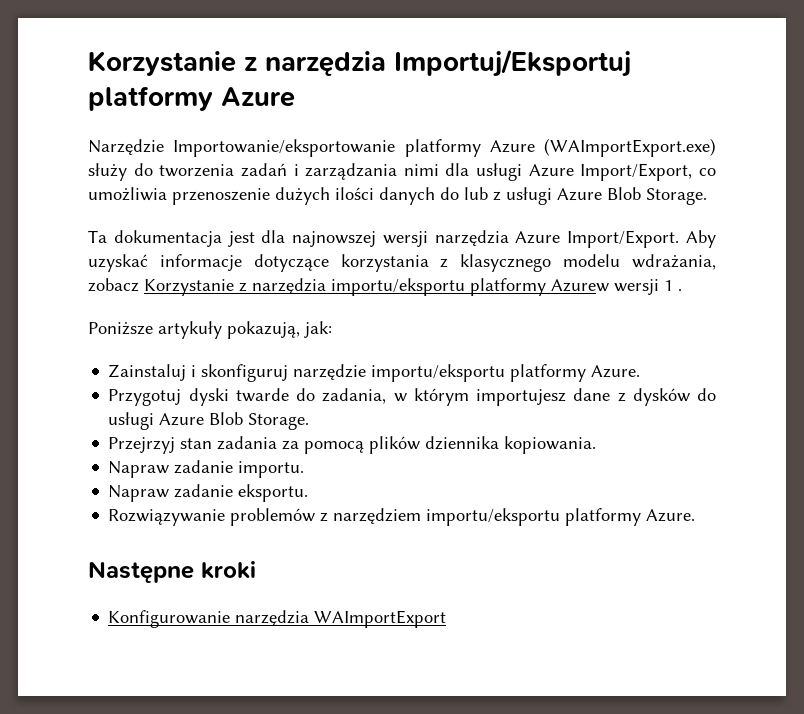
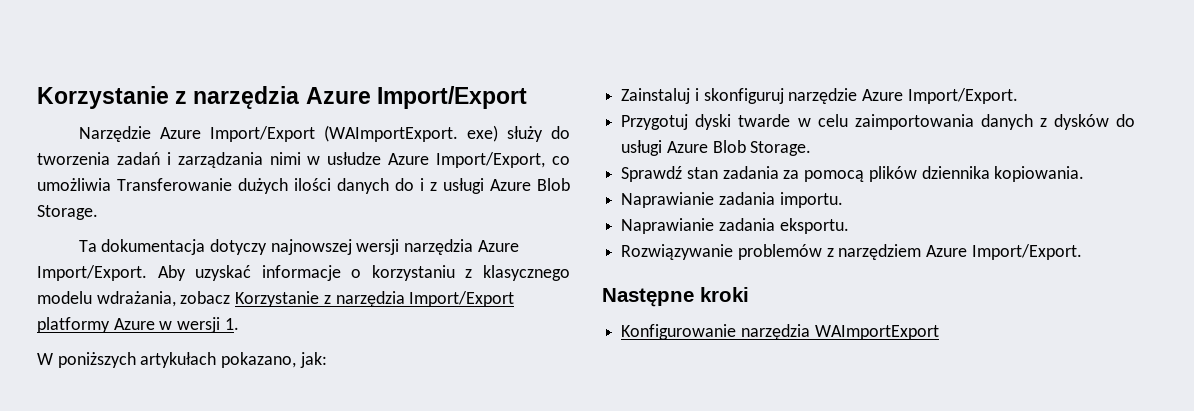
- Korzystanie z narzędzia Importuj/Eksportuj platformy Azure
+ Korzystanie z narzędzia Azure Import/Export
- Narzędzie Importowanie/eksportowanie platformy Azure (WAImportExport.exe) służy do tworzenia zadań i zarządzania nimi dla usługi Azure Import/Export, co umożliwia przenoszenie dużych ilości danych do lub z usługi Azure Blob Storage.
+ Narzędzie Azure Import/Export (WAImportExport. exe) służy do tworzenia zadań i zarządzania nimi w usłudze Azure Import/Export, co umożliwia Transferowanie dużych ilości danych do i z usługi Azure Blob Storage.
- Ta dokumentacja jest dla najnowszej wersji narzędzia Azure Import/Export.
+ Ta dokumentacja dotyczy najnowszej wersji narzędzia Azure Import/Export.
- Aby uzyskać informacje dotyczące korzystania z klasycznego modelu wdrażania, zobacz Korzystanie z narzędzia importu/eksportu platformy Azurew wersji 1 .
- Poniższe artykuły pokazują, jak:
+ Aby uzyskać informacje o korzystaniu z klasycznego modelu wdrażania, zobacz Korzystanie z narzędzia Import/Export platformy Azure w wersji 1.
+ W poniższych artykułach pokazano, jak:
- Zainstaluj i skonfiguruj narzędzie importu/eksportu platformy Azure.
+ Zainstaluj i skonfiguruj narzędzie Azure Import/Export.
- Przygotuj dyski twarde do zadania, w którym importujesz dane z dysków do usługi Azure Blob Storage.
+ Przygotuj dyski twarde w celu zaimportowania danych z dysków do usługi Azure Blob Storage.
- Przejrzyj stan zadania za pomocą plików dziennika kopiowania.
+ Sprawdź stan zadania za pomocą plików dziennika kopiowania.
- Napraw zadanie importu.
+ Naprawianie zadania importu.
- Napraw zadanie eksportu.
+ Naprawianie zadania eksportu.
- Rozwiązywanie problemów z narzędziem importu/eksportu platformy Azure.
+ Rozwiązywanie problemów z narzędziem Azure Import/Export.

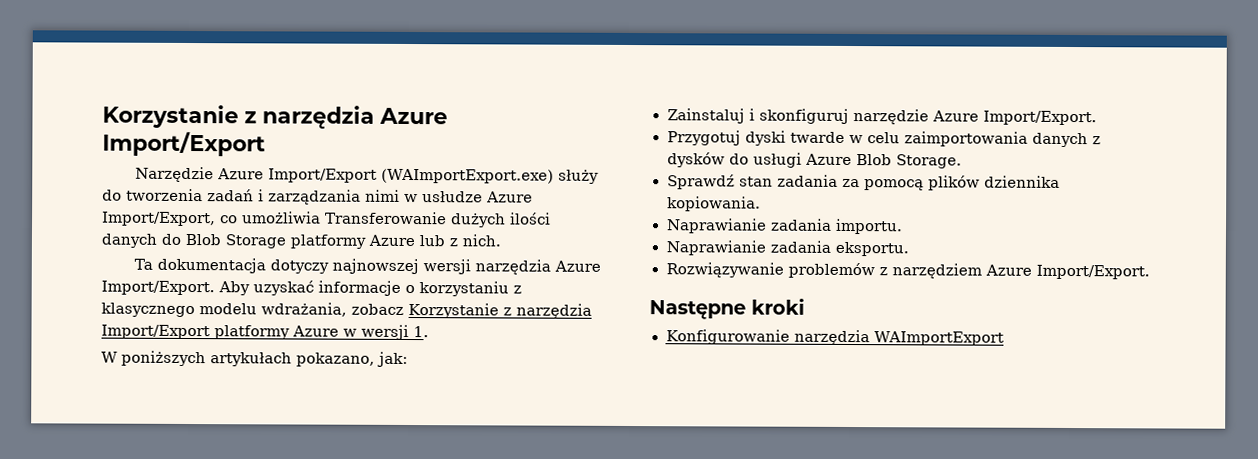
- Narzędzie Azure Import/Export (WAImportExport. exe) służy do tworzenia zadań i zarządzania nimi w usłudze Azure Import/Export, co umożliwia Transferowanie dużych ilości danych do i z usługi Azure Blob Storage.
+ Narzędzie Azure Import/Export (WAImportExport.exe) służy do tworzenia zadań i zarządzania nimi w usłudze Azure Import/Export, co umożliwia Transferowanie dużych ilości danych do Blob Storage platformy Azure lub z nich.

